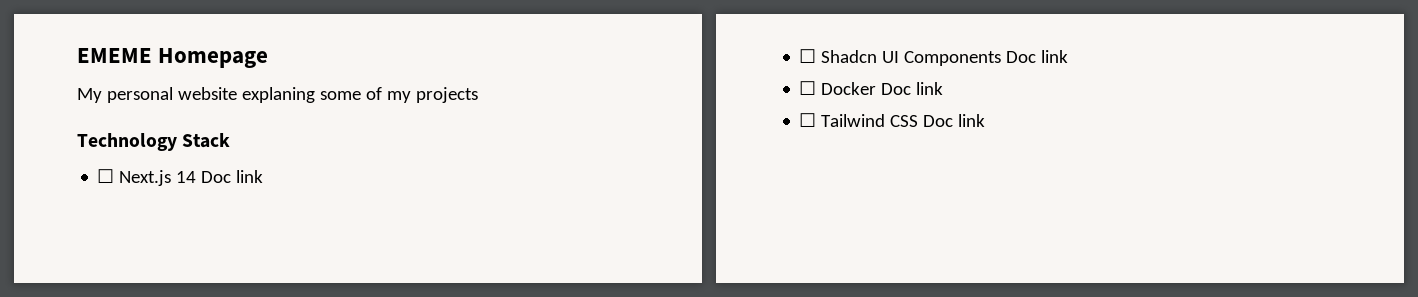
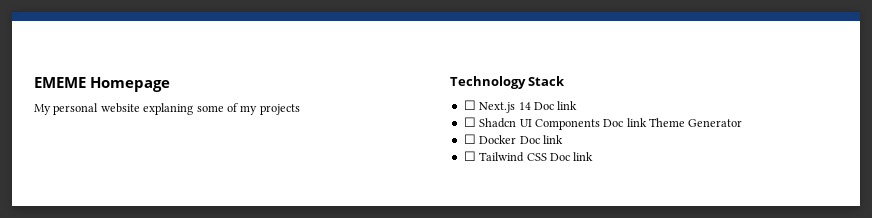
- ☐ Shadcn UI Components Doc link
+ ☐ Shadcn UI Components Doc link Theme Generator

